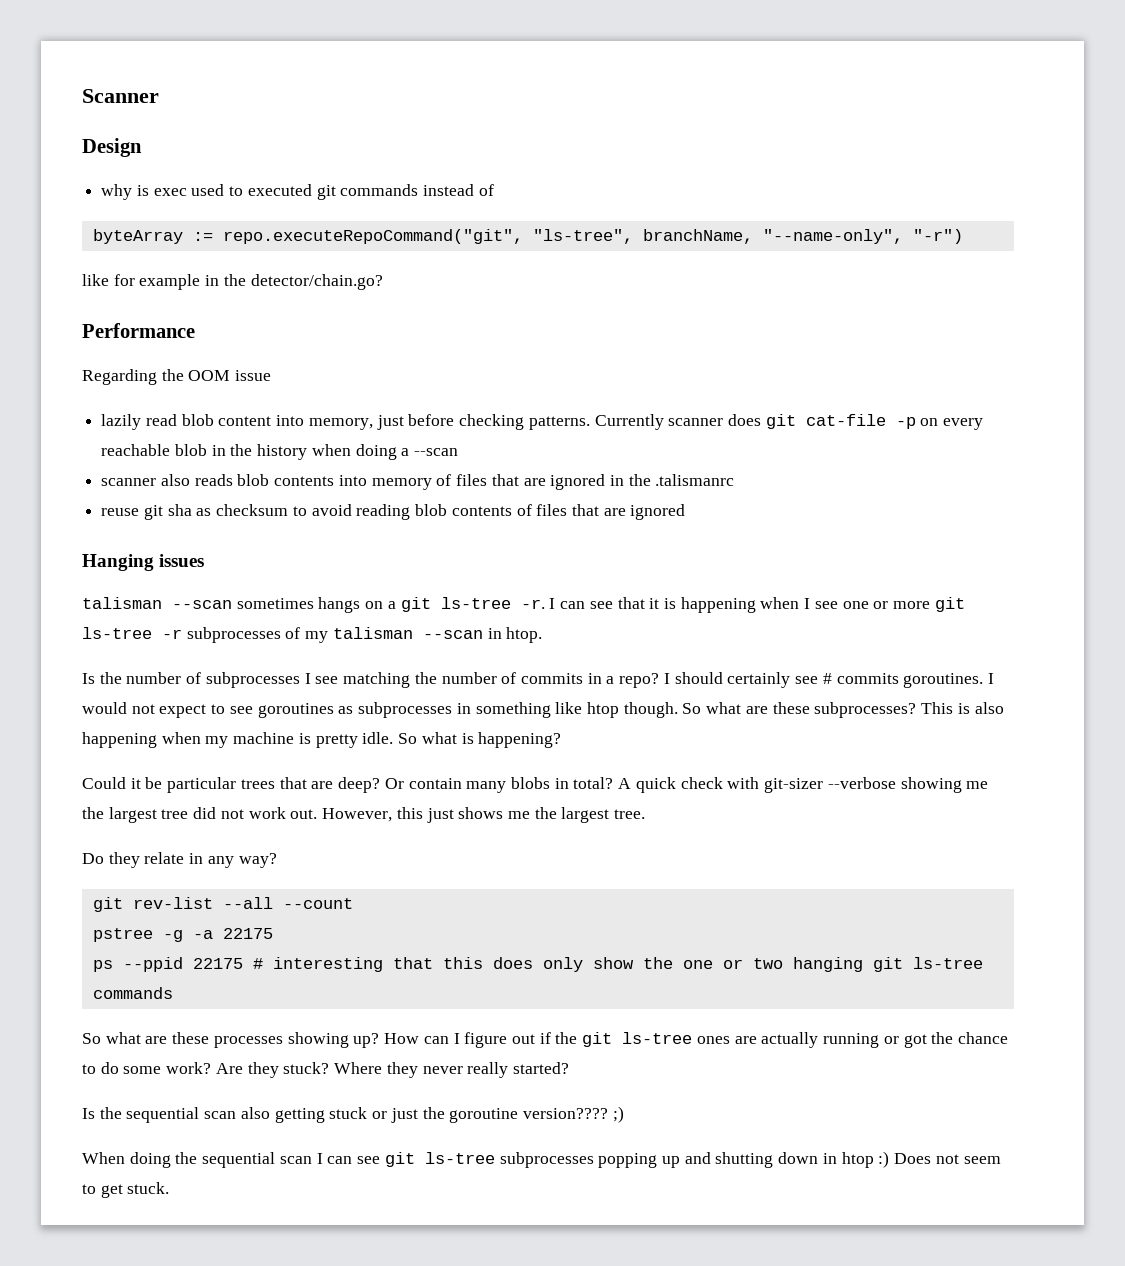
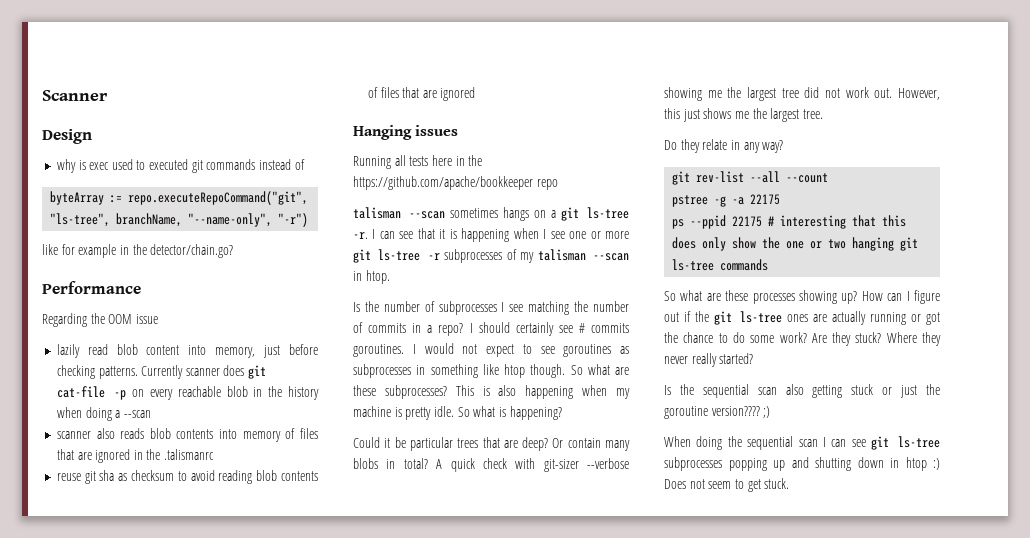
+ Running all tests here in the https://github.com/apache/bookkeeper repo

